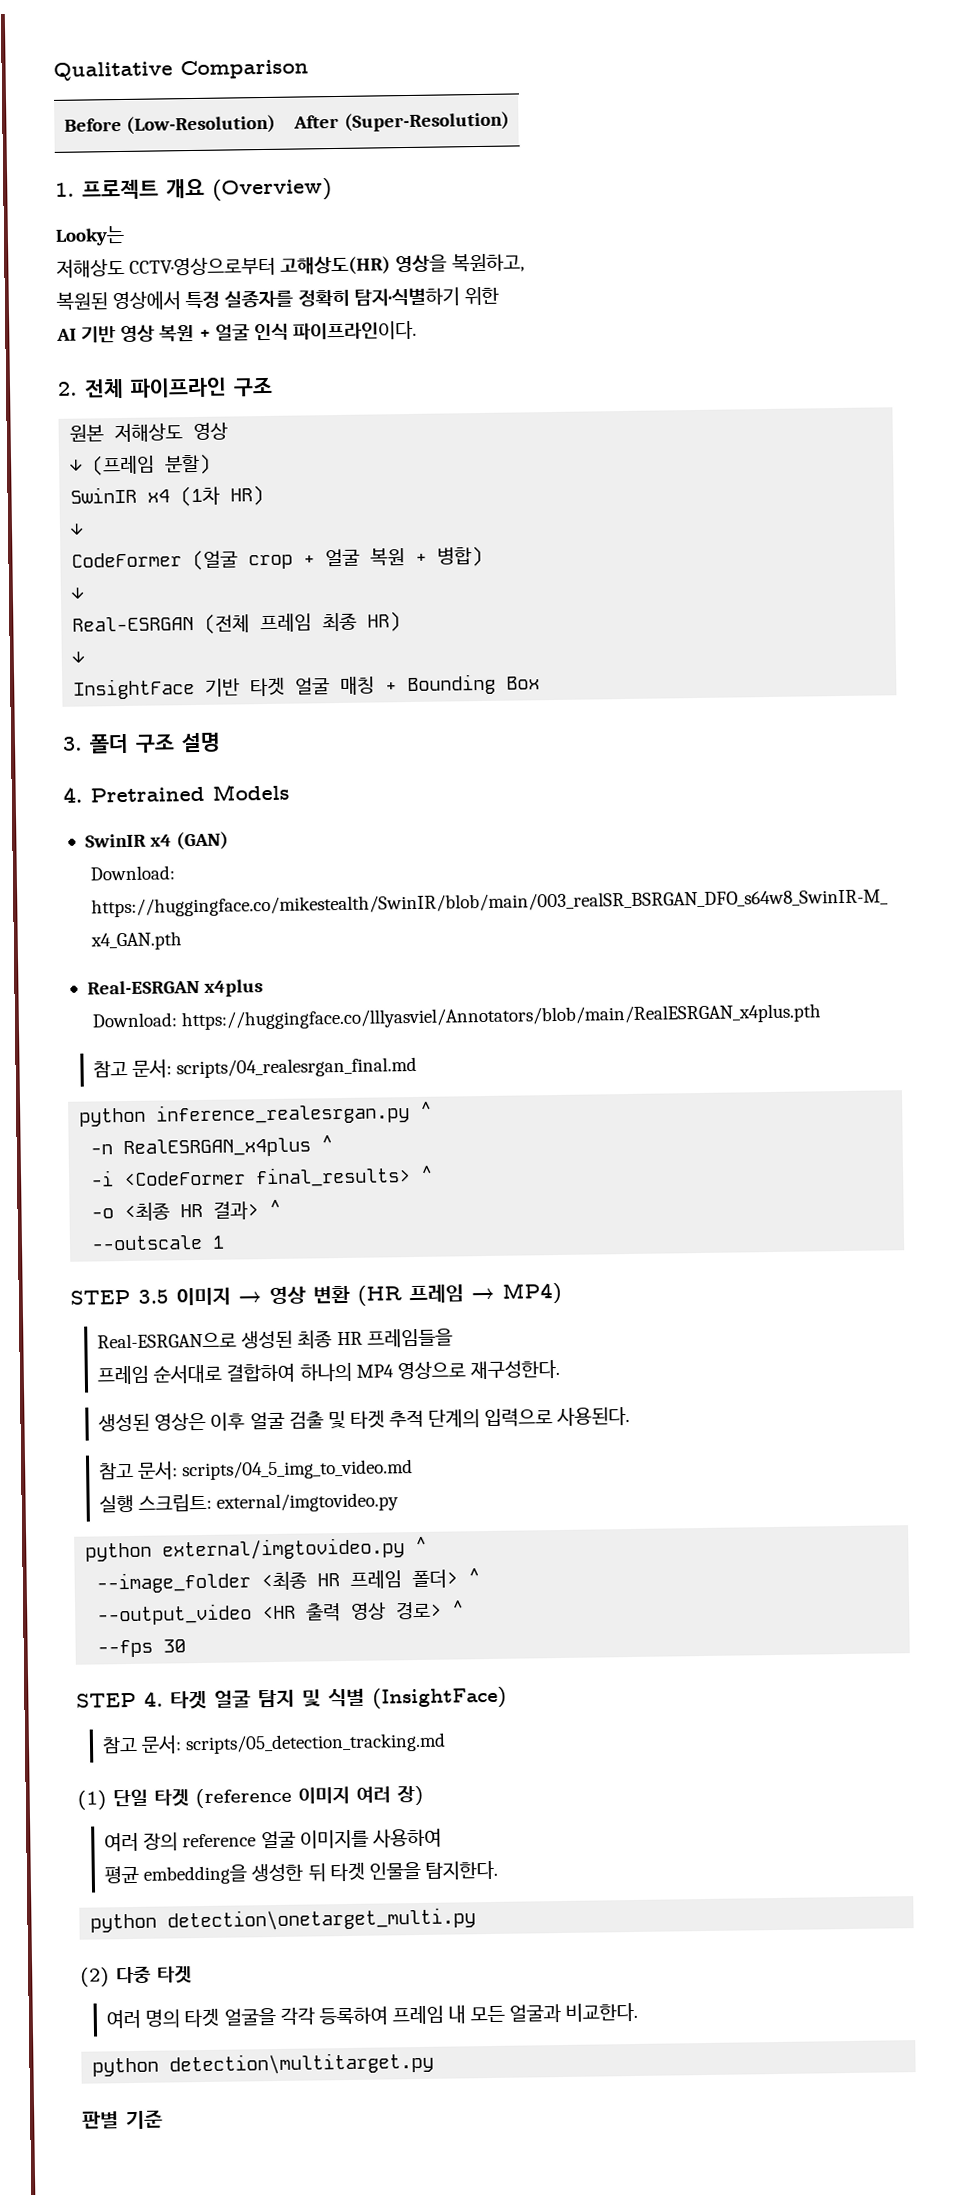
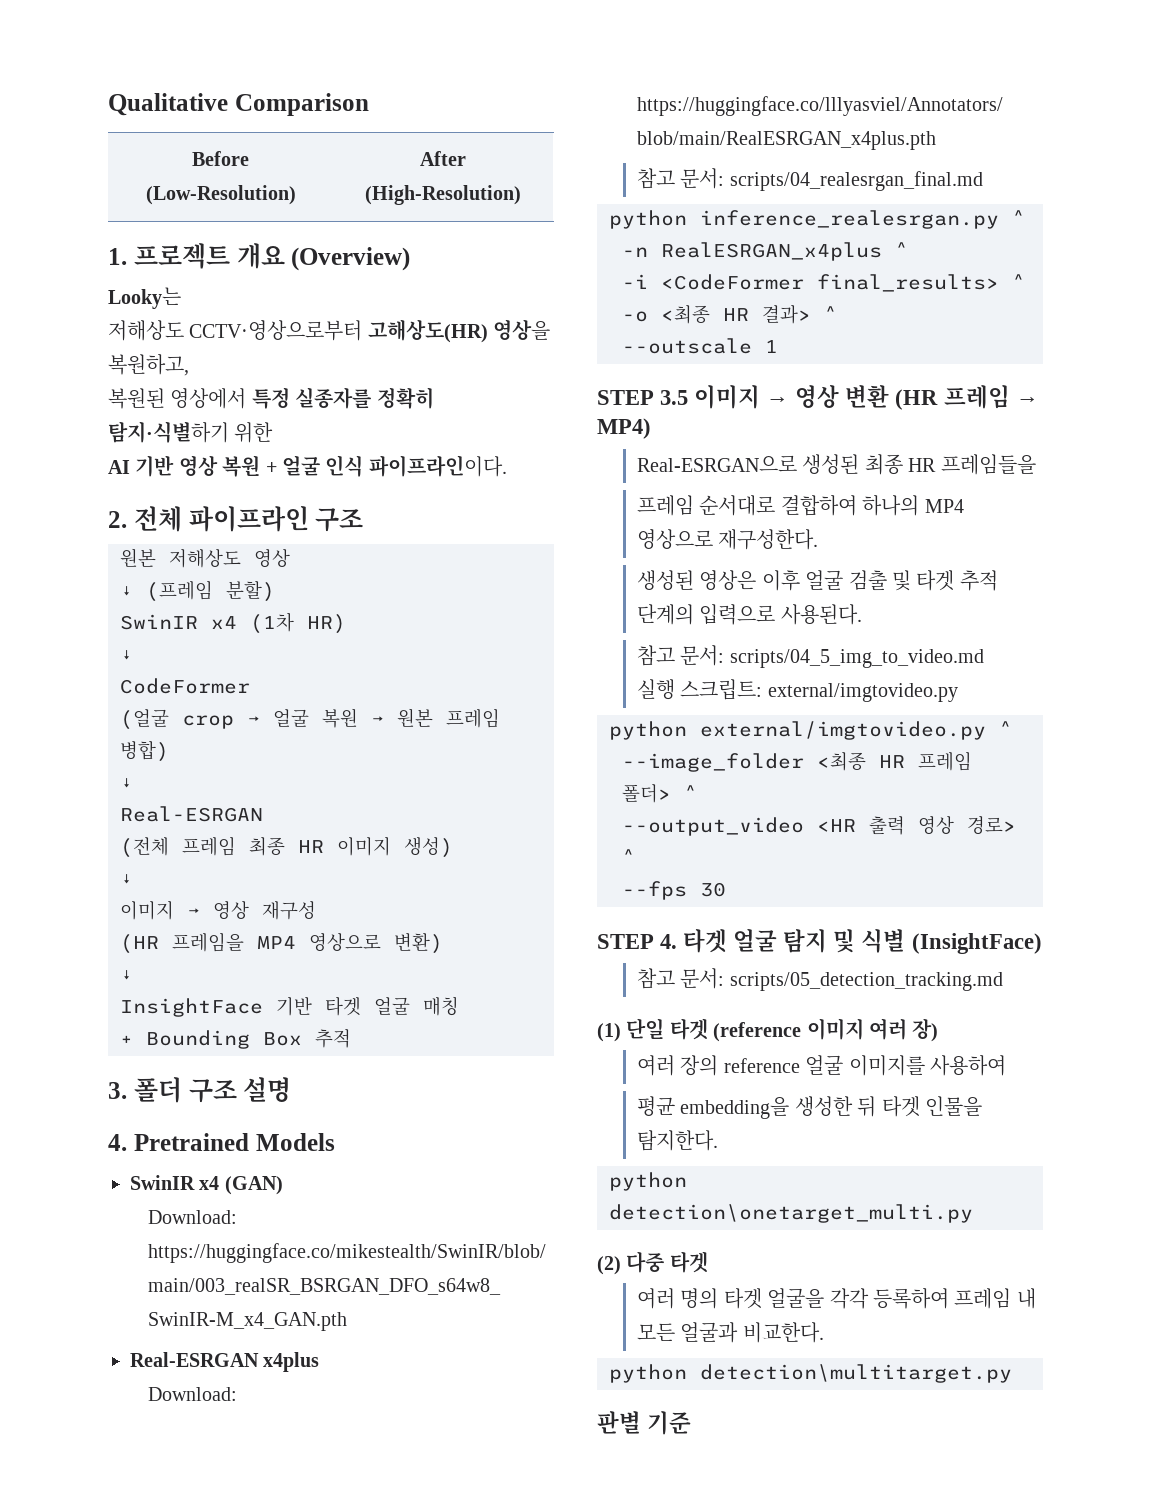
- Before (Low-Resolution) | After (Super-Resolution)
+ Before (Low-Resolution) | After (High-Resolution)
- CodeFormer (얼굴 crop + 얼굴 복원 + 병합)
+ CodeFormer
+ (얼굴 crop → 얼굴 복원 → 원본 프레임 병합)
  ↓
- Real-ESRGAN (전체 프레임 최종 HR)
+ Real-ESRGAN
+ (전체 프레임 최종 HR 이미지 생성)
+ ↓
+ 이미지 → 영상 재구성
+ (HR 프레임을 MP4 영상으로 변환)
- InsightFace 기반 타겟 얼굴 매칭 + Bounding Box
+ InsightFace 기반 타겟 얼굴 매칭
+ + Bounding Box 추적

